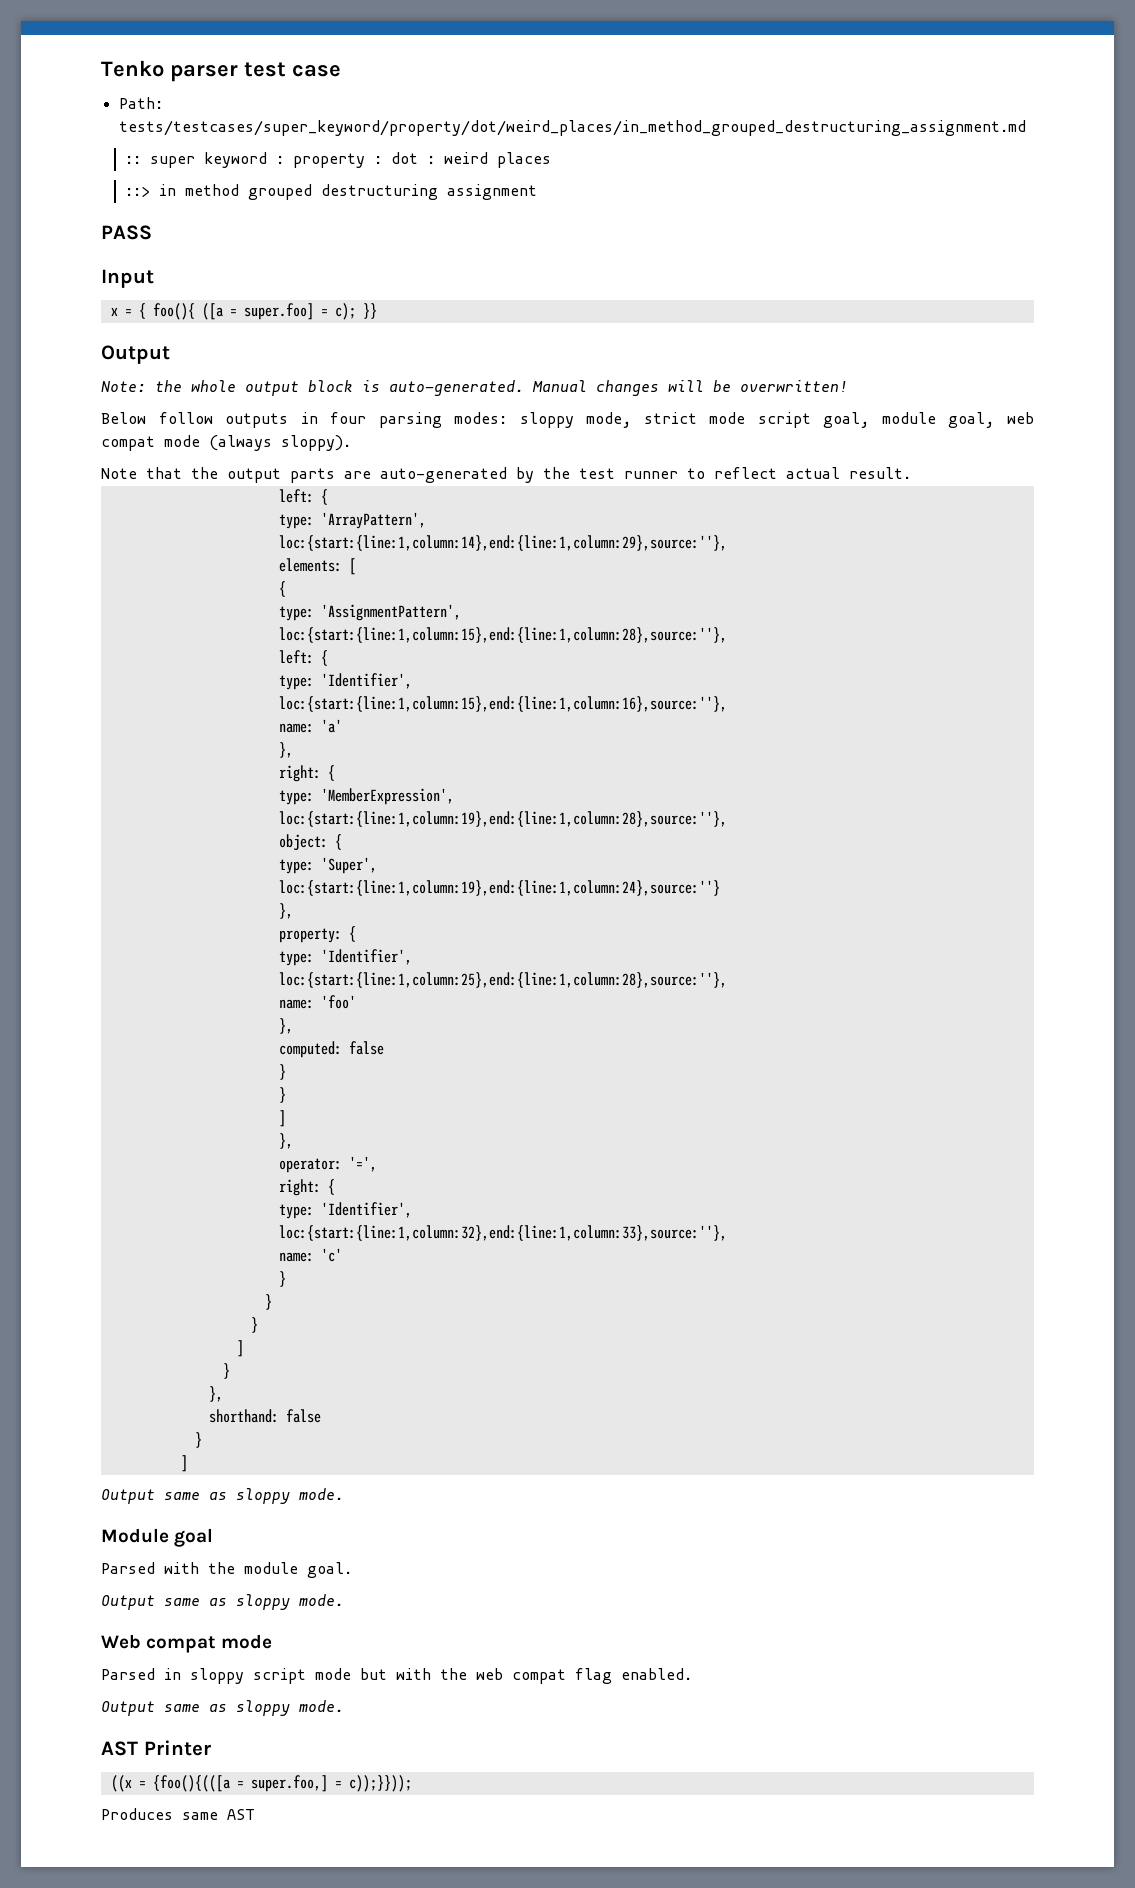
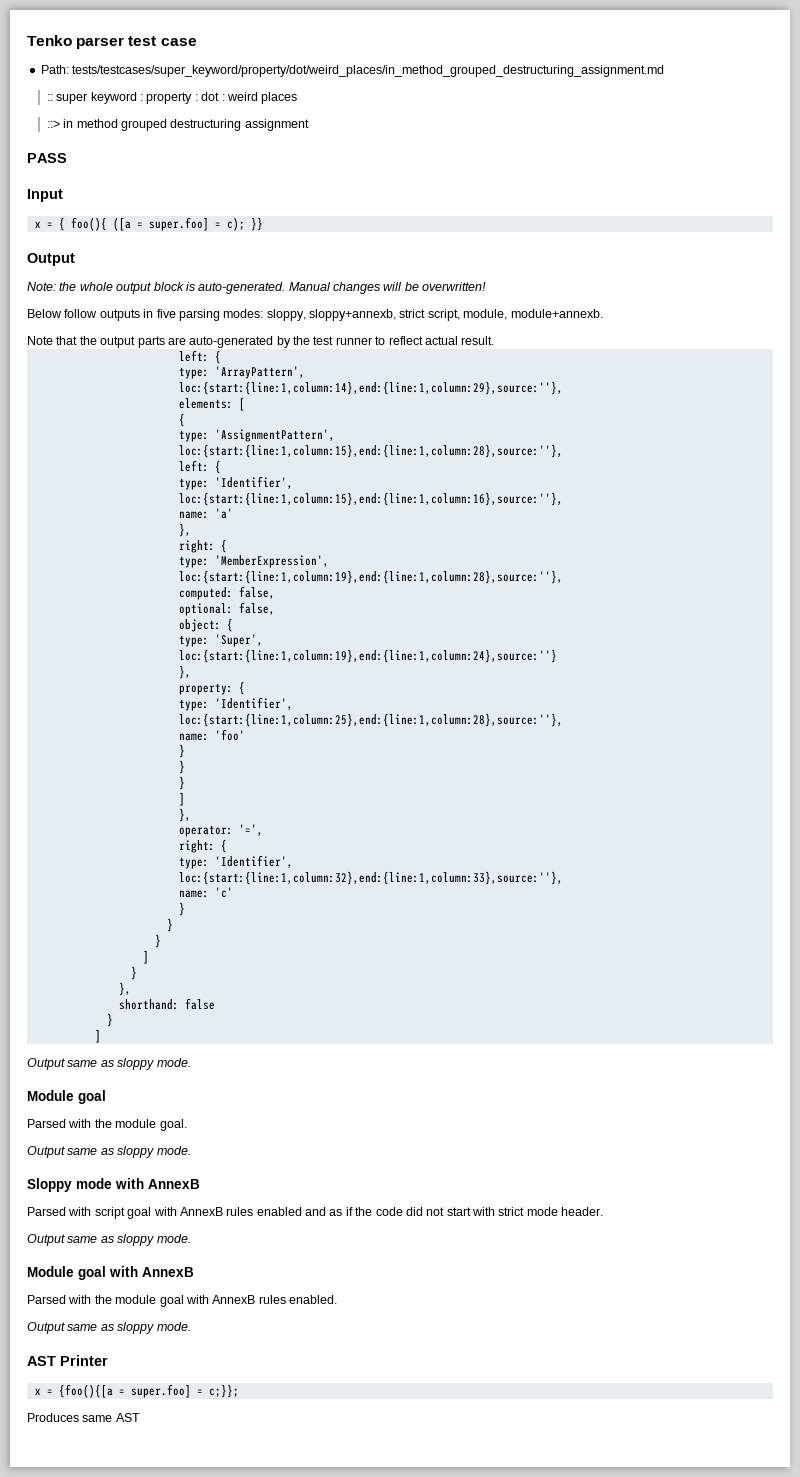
- Below follow outputs in four parsing modes: sloppy mode, strict mode script goal, module goal, web compat mode (always sloppy).
+ Below follow outputs in five parsing modes: sloppy, sloppy+annexb, strict script, module, module+annexb.
+ computed: false,
+ optional: false,
  name: 'foo'
- },
- computed: false
+ }
- Web compat mode
- Parsed in sloppy script mode but with the web compat flag enabled.
+ Sloppy mode with AnnexB
+ Parsed with script goal with AnnexB rules enabled and as if the code did not start with strict mode header.
+ Output same as sloppy mode.
+ Module goal with AnnexB
+ Parsed with the module goal with AnnexB rules enabled.
- ((x = {foo(){(([a = super.foo,] = c));}}));
+ x = {foo(){[a = super.foo] = c;}};

